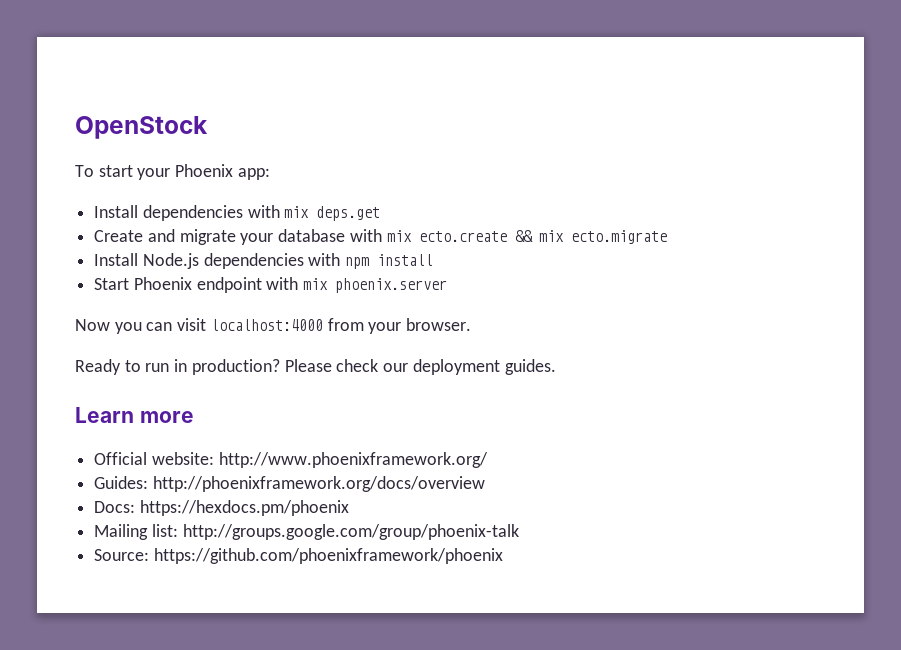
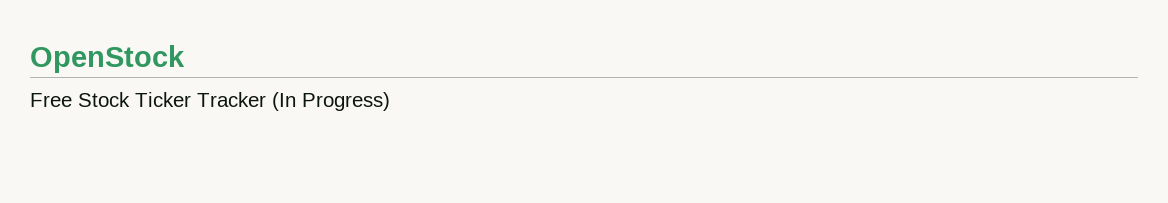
- To start your Phoenix app:
- Install dependencies with mix deps.get
- Create and migrate your database with mix ecto.create && mix ecto.migrate
- Install Node.js dependencies with npm install
- Start Phoenix endpoint with mix phoenix.server
- Now you can visit localhost:4000 from your browser.
- Ready to run in production? Please check our deployment guides.
- Learn more
- Official website: http://www.phoenixframework.org/
- Guides: http://phoenixframework.org/docs/overview
- Docs: https://hexdocs.pm/phoenix
- Mailing list: http://groups.google.com/group/phoenix-talk
- Source: https://github.com/phoenixframework/phoenix
+ Free Stock Ticker Tracker (In Progress)

